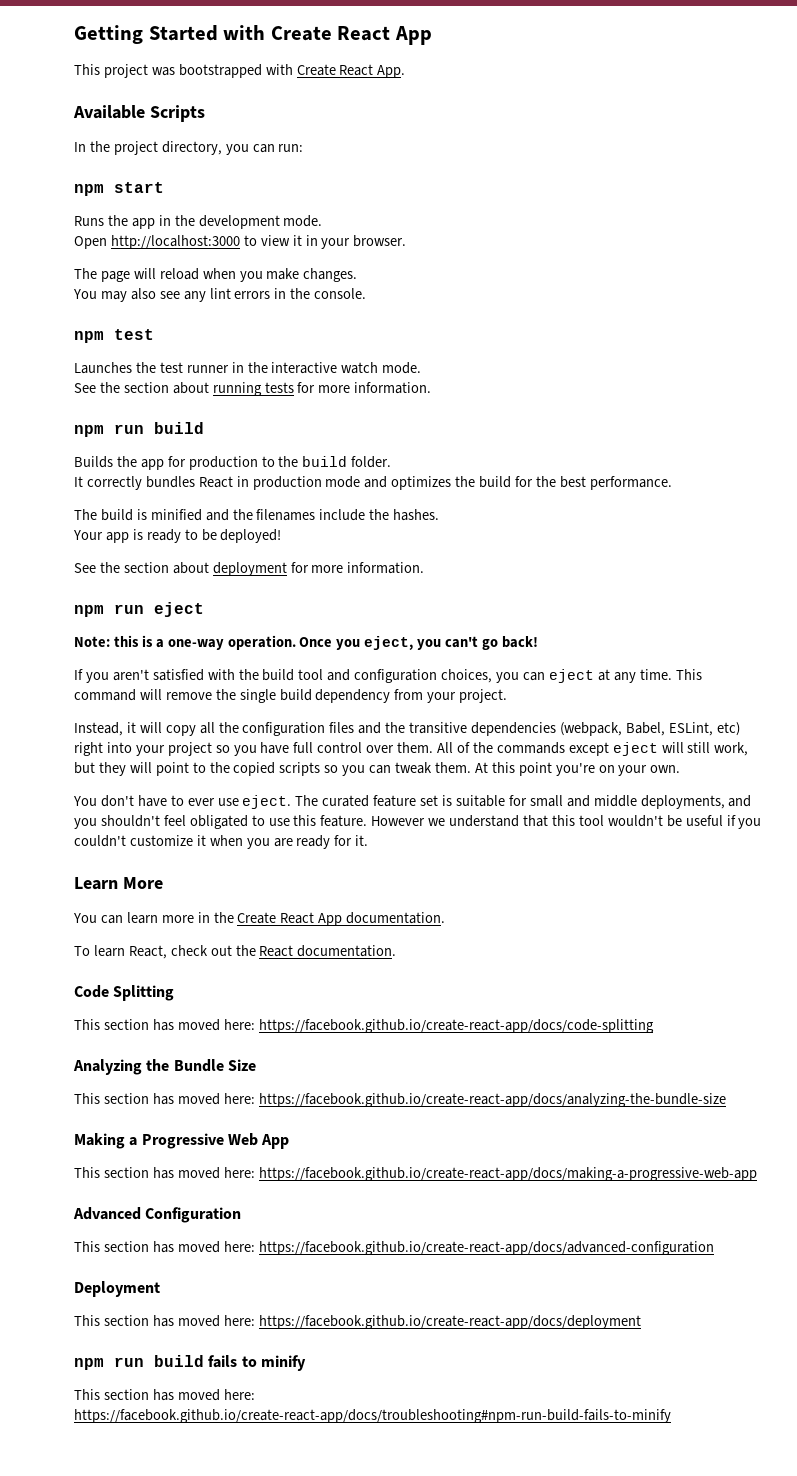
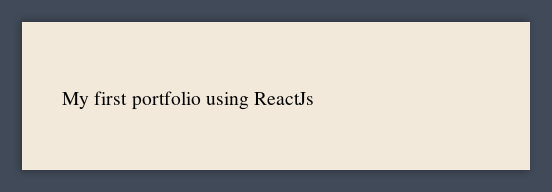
- Getting Started with Create React App
- This project was bootstrapped with Create React App.
- Available Scripts
- In the project directory, you can run:
- npm start
- Runs the app in the development mode.
- Open http://localhost:3000 to view it in your browser.
- The page will reload when you make changes.
- You may also see any lint errors in the console.
- npm test
- Launches the test runner in the interactive watch mode.
- See the section about running tests for more information.
- npm run build
- Builds the app for production to the build folder.
- It correctly bundles React in production mode and optimizes the build for the best performance.
- The build is minified and the filenames include the hashes.
- Your app is ready to be deployed!
- See the section about deployment for more information.
- npm run eject
- Note: this is a one-way operation. Once you eject, you can't go back!
- If you aren't satisfied with the build tool and configuration choices, you can eject at any time. This command will remove the single build dependency from your project.
- Instead, it will copy all the configuration files and the transitive dependencies (webpack, Babel, ESLint, etc) right into your project so you have full control over them. All of the commands except eject will still work, but they will point to the copied scripts so you can tweak them. At this point you're on your own.
- You don't have to ever use eject. The curated feature set is suitable for small and middle deployments, and you shouldn't feel obligated to use this feature. However we understand that this tool wouldn't be useful if you couldn't customize it when you are ready for it.
- Learn More
- You can learn more in the Create React App documentation.
- To learn React, check out the React documentation.
- Code Splitting
- This section has moved here: https://facebook.github.io/create-react-app/docs/code-splitting
- Analyzing the Bundle Size
- This section has moved here: https://facebook.github.io/create-react-app/docs/analyzing-the-bundle-size
- Making a Progressive Web App
- This section has moved here: https://facebook.github.io/create-react-app/docs/making-a-progressive-web-app
- Advanced Configuration
- This section has moved here: https://facebook.github.io/create-react-app/docs/advanced-configuration
- Deployment
- This section has moved here: https://facebook.github.io/create-react-app/docs/deployment
- npm run build fails to minify
- This section has moved here: https://facebook.github.io/create-react-app/docs/troubleshooting#npm-run-build-fails-to-minify
+ My first portfolio using ReactJs

